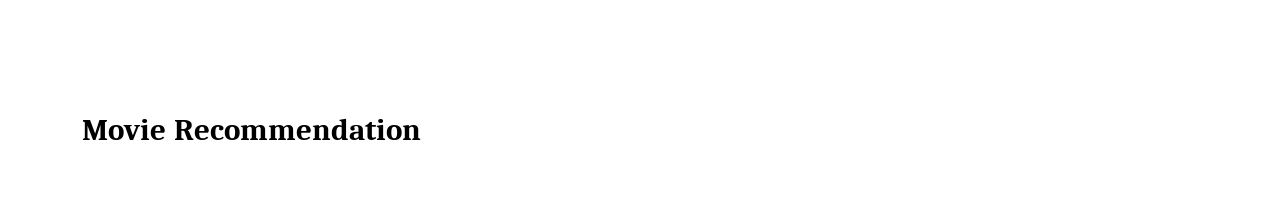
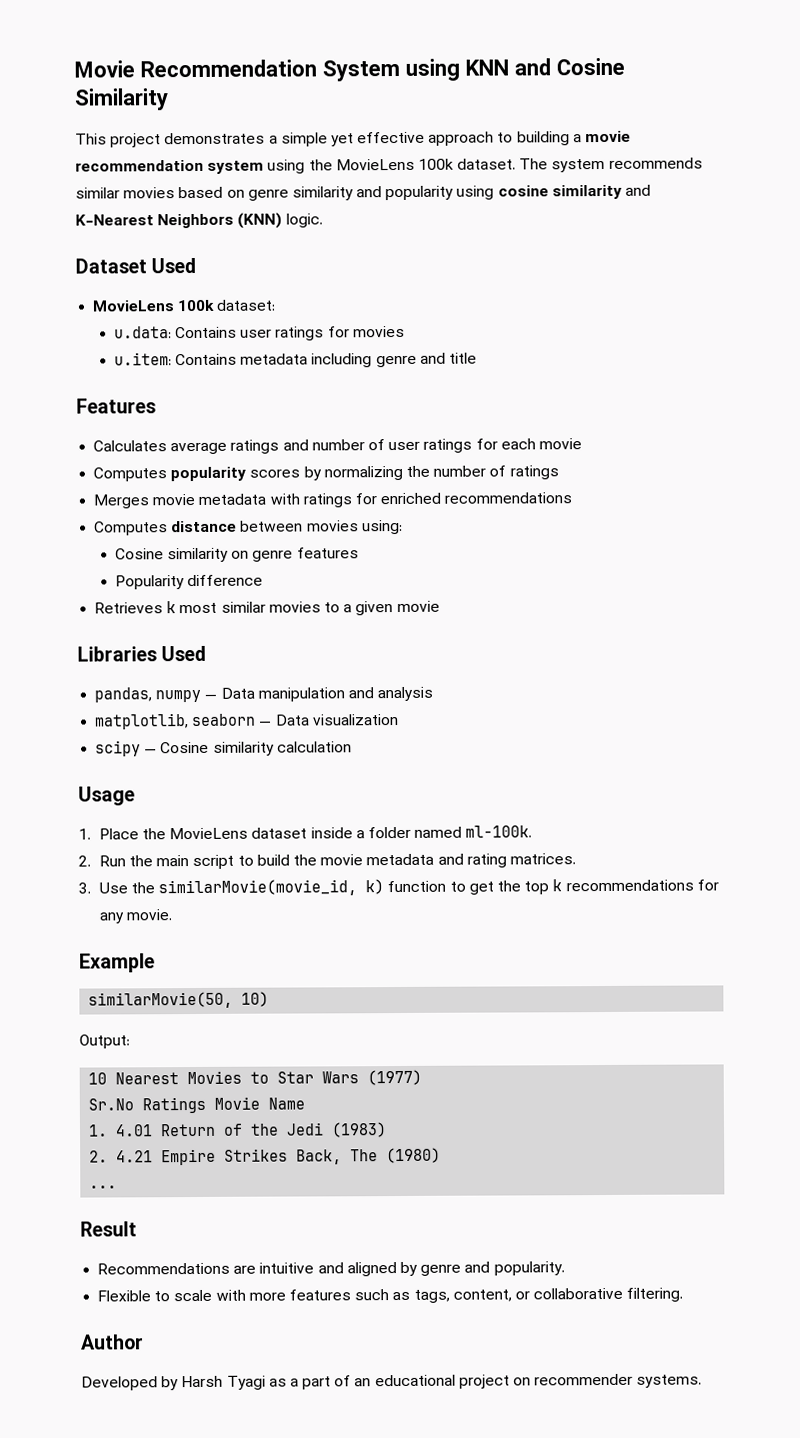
- Movie Recommendation
+ Movie Recommendation System using KNN and Cosine Similarity
+ This project demonstrates a simple yet effective approach to building a movie recommendation system using the MovieLens 100k dataset. The system recommends similar movies based on genre similarity and popularity using cosine similarity and K-Nearest Neighbors (KNN) logic.
+ Dataset Used
+ MovieLens 100k dataset:
+ u.data: Contains user ratings for movies
+ u.item: Contains metadata including genre and title
+ Features
+ Calculates average ratings and number of user ratings for each movie
+ Computes popularity scores by normalizing the number of ratings
+ Merges movie metadata with ratings for enriched recommendations
+ Computes distance between movies using:
+ Cosine similarity on genre features
+ Popularity difference
+ Retrieves k most similar movies to a given movie
+ Libraries Used
+ pandas, numpy — Data manipulation and analysis
+ matplotlib, seaborn — Data visualization
+ scipy — Cosine similarity calculation
+ Usage
+ 1. Place the MovieLens dataset inside a folder named ml-100k.
+ 2. Run the main script to build the movie metadata and rating matrices.
+ 3. Use the similarMovie(movie_id, k) function to get the top k recommendations for any movie.
+ Example
+ similarMovie(50, 10)
+ Output:
+ 10 Nearest Movies to Star Wars (1977)
+ Sr.No Ratings Movie Name
+ 1. 4.01 Return of the Jedi (1983)
+ 2. 4.21 Empire Strikes Back, The (1980)
+ ...
+ Result
+ Recommendations are intuitive and aligned by genre and popularity.
+ Flexible to scale with more features such as tags, content, or collaborative filtering.
+ Author
+ Developed by Harsh Tyagi as a part of an educational project on recommender systems.

